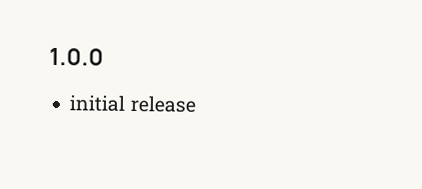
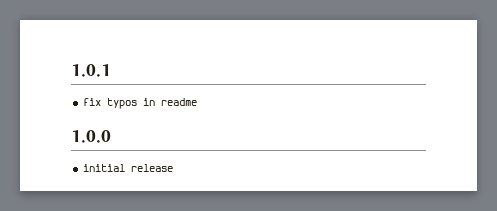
+ 1.0.1
+ fix typos in readme

